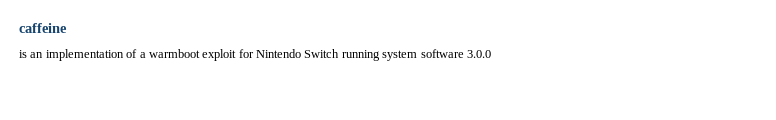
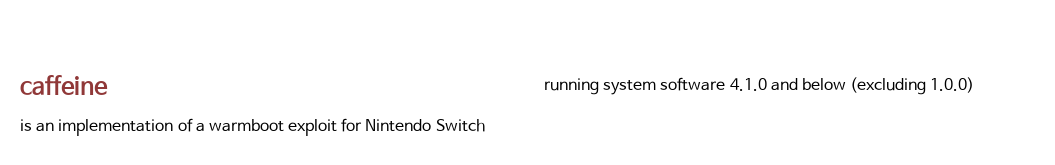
- is an implementation of a warmboot exploit for Nintendo Switch running system software 3.0.0
+ is an implementation of a warmboot exploit for Nintendo Switch running system software 4.1.0 and below (excluding 1.0.0)

